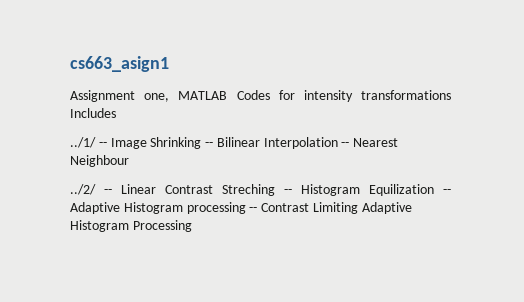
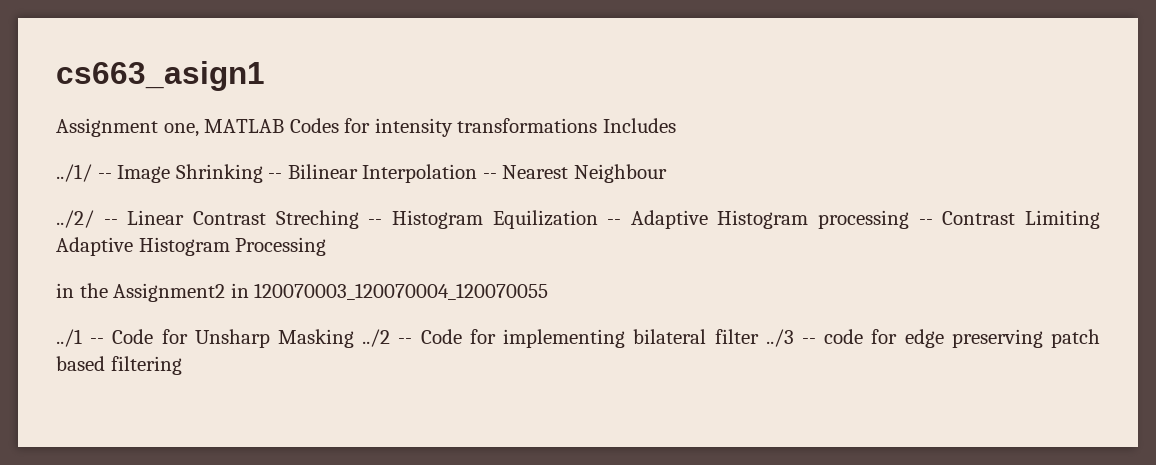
+ in the Assignment2 in 120070003_120070004_120070055
+ ../1 -- Code for Unsharp Masking ../2 -- Code for implementing bilateral filter ../3 -- code for edge preserving patch based filtering

